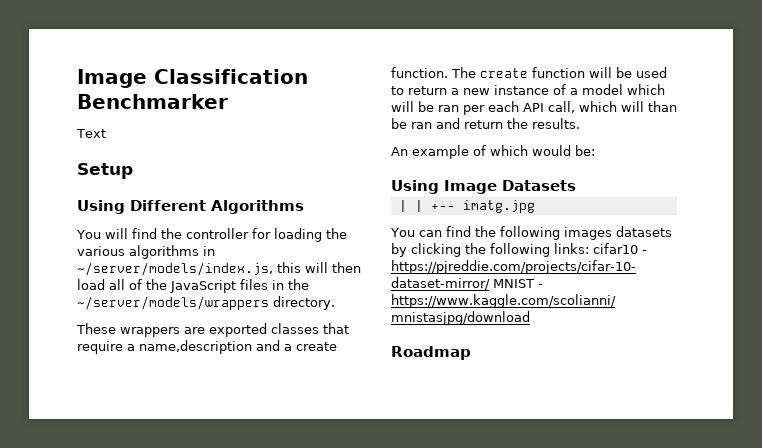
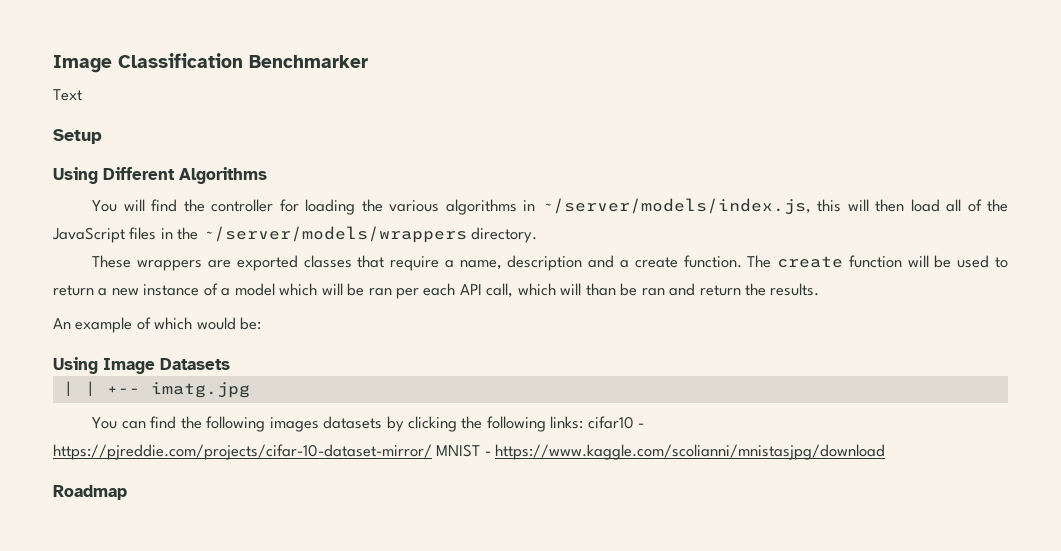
- These wrappers are exported classes that require a name,description and a create function.
+ These wrappers are exported classes that require a name, description and a create function.

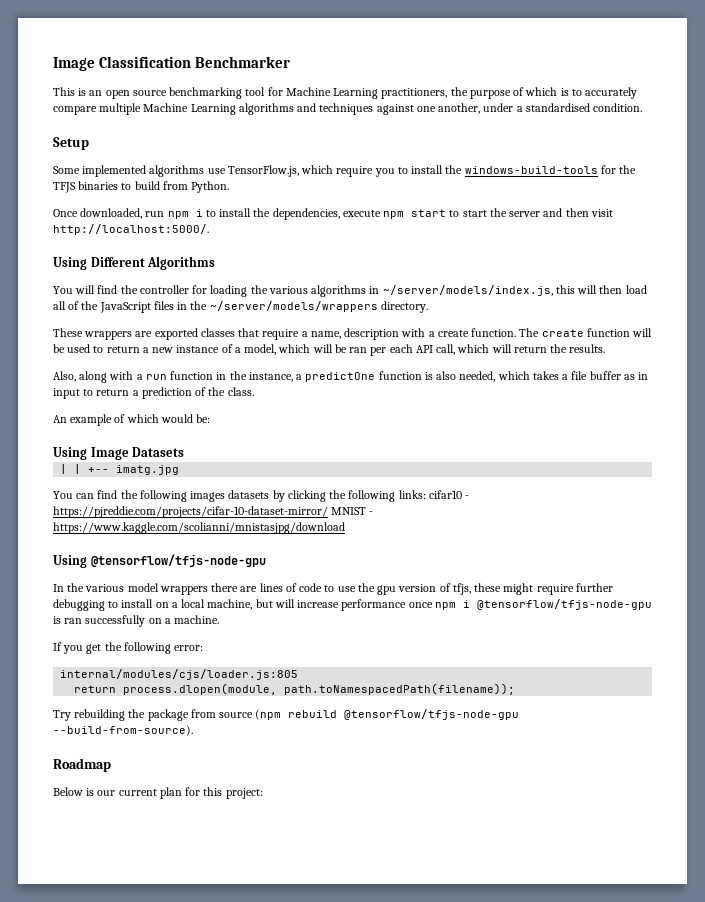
- Text
+ This is an open source benchmarking tool for Machine Learning practitioners, the purpose of which is to accurately compare multiple Machine Learning algorithms and techniques against one another, under a standardised condition.
  Setup
+ Some implemented algorithms use TensorFlow.js, which require you to install the windows-build-tools for the TFJS binaries to build from Python.
+ Once downloaded, run npm i to install the dependencies, execute npm start to start the server and then visit http://localhost:5000/.
- These wrappers are exported classes that require a name, description and a create function.
+ These wrappers are exported classes that require a name, description with a create function.
- The create function will be used to return a new instance of a model which will be ran per each API call, which will than be ran and return the results.
+ The create function will be used to return a new instance of a model, which will be ran per each API call, which will return the results.
+ Also, along with a run function in the instance, a predictOne function is also needed, which takes a file buffer as in input to return a prediction of the class.
+ Using @tensorflow/tfjs-node-gpu
+ In the various model wrappers there are lines of code to use the gpu version of tfjs, these might require further debugging to install on a local machine, but will increase performance once npm i @tensorflow/tfjs-node-gpu is ran successfully on a machine.
+ If you get the following error:
+ internal/modules/cjs/loader.js:805
+ return process.dlopen(module, path.toNamespacedPath(filename));
+ Try rebuilding the package from source (npm rebuild @tensorflow/tfjs-node-gpu --build-from-source).
  Roadmap
+ Below is our current plan for this project:

